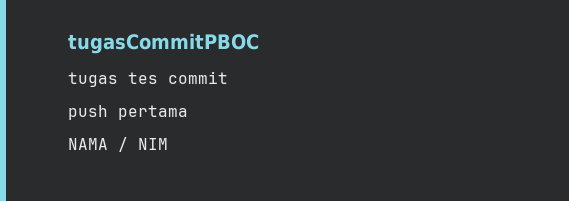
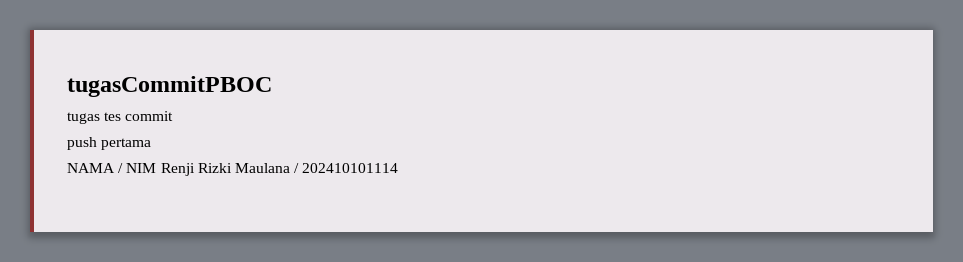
- NAMA / NIM
+ NAMA / NIM Renji Rizki Maulana / 202410101114

